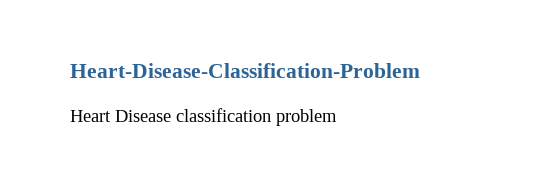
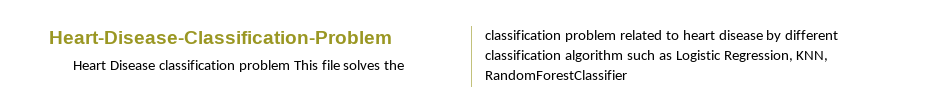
- Heart Disease classification problem
+ Heart Disease classification problem This file solves the classification problem related to heart disease by different classification algorithm such as Logistic Regression, KNN, RandomForestClassifier

